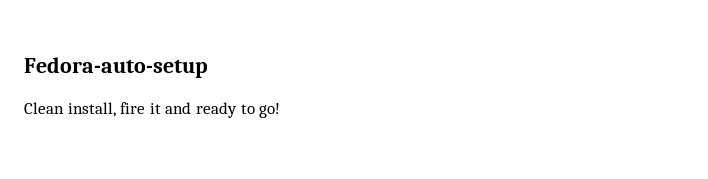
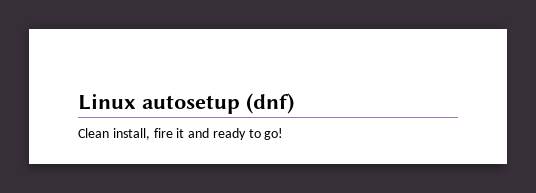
- Fedora-auto-setup
+ Linux autosetup (dnf)

